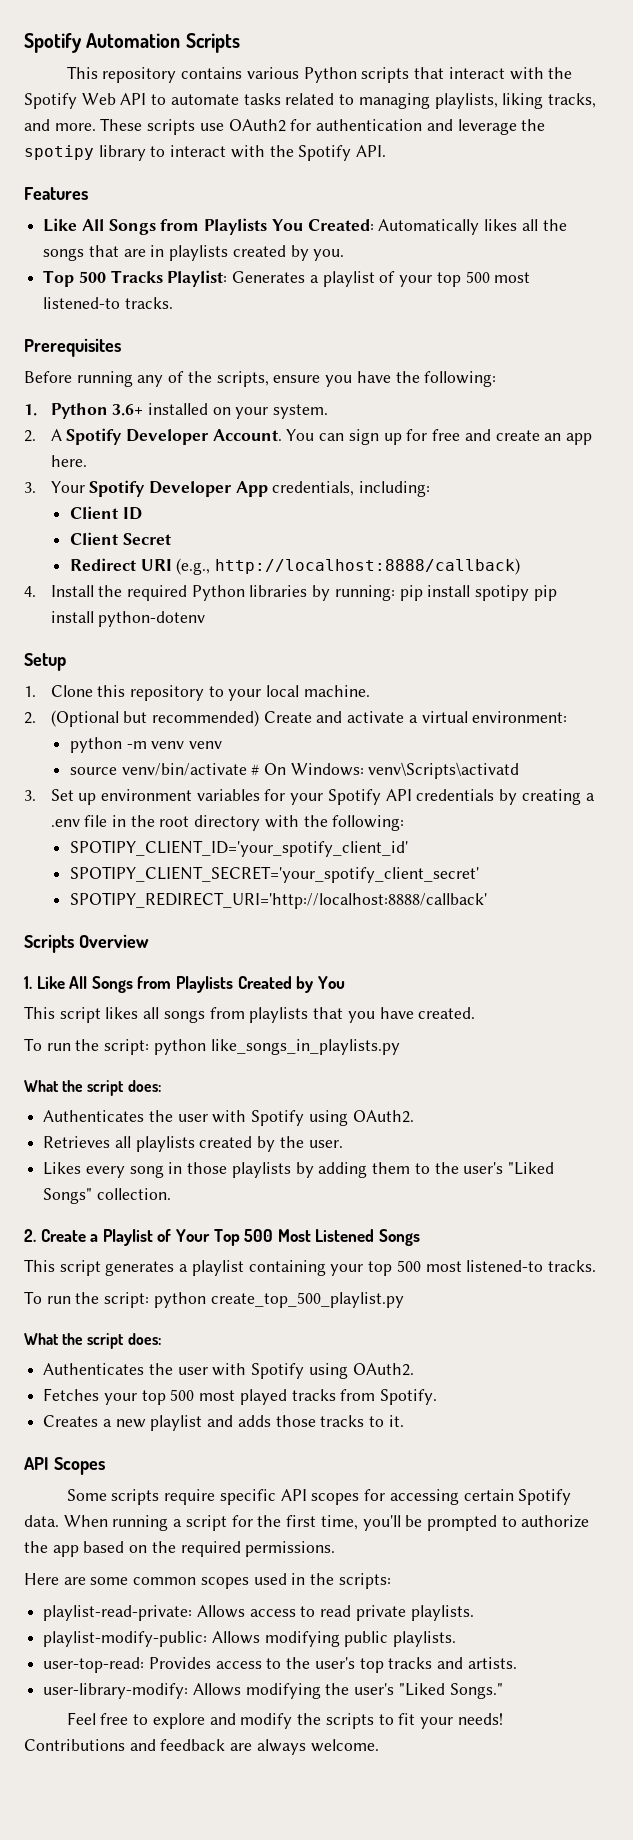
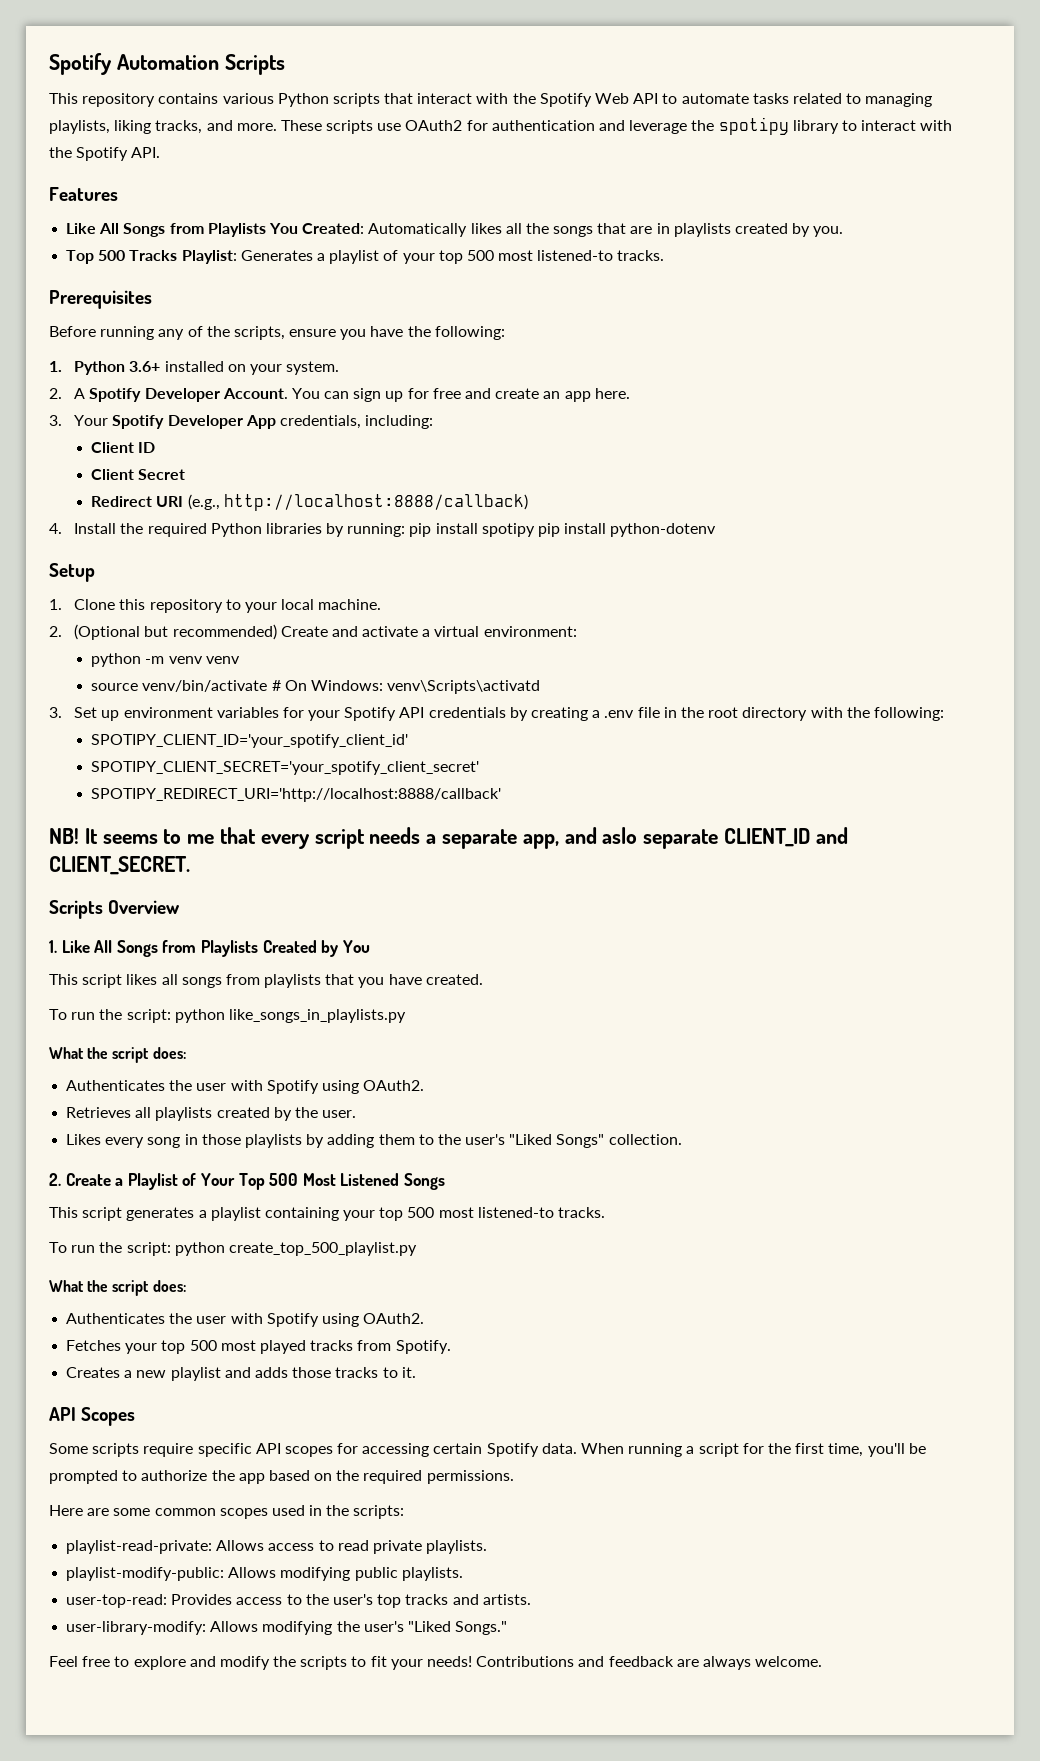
+ NB! It seems to me that every script needs a separate app, and aslo separate CLIENT_ID and CLIENT_SECRET.

